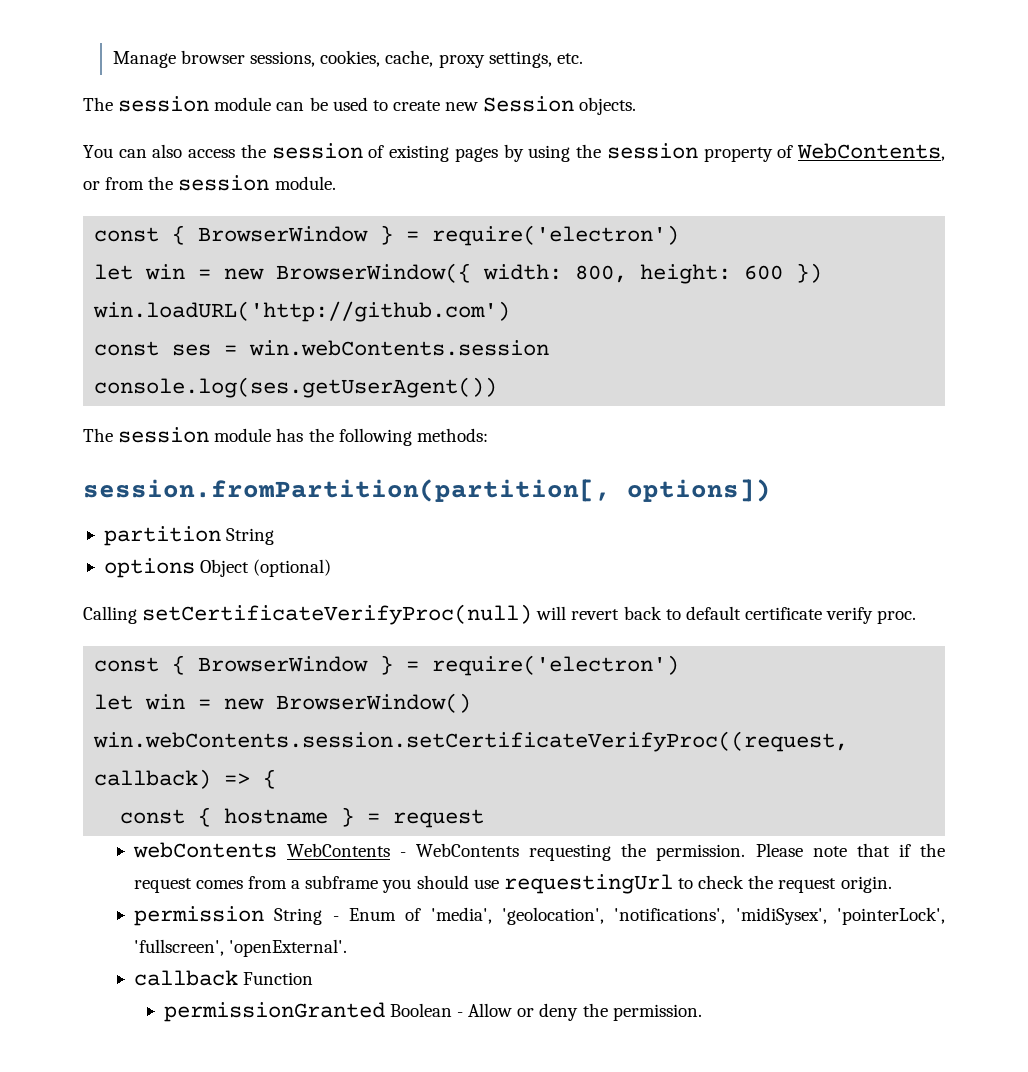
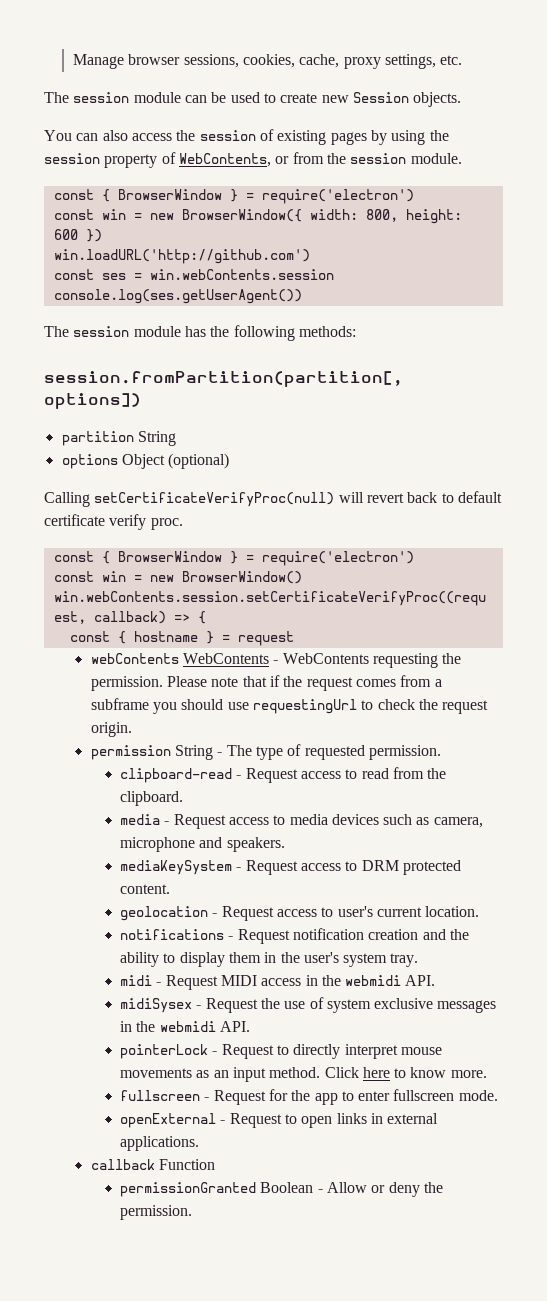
- let win = new BrowserWindow({ width: 800, height: 600 })
+ const win = new BrowserWindow({ width: 800, height: 600 })
- let win = new BrowserWindow()
+ const win = new BrowserWindow()
- permission String - Enum of 'media', 'geolocation', 'notifications', 'midiSysex', 'pointerLock', 'fullscreen', 'openExternal'.
+ permission String - The type of requested permission.
+ clipboard-read - Request access to read from the clipboard.
+ media - Request access to media devices such as camera, microphone and speakers.
+ mediaKeySystem - Request access to DRM protected content.
+ geolocation - Request access to user's current location.
+ notifications - Request notification creation and the ability to display them in the user's system tray.
+ midi - Request MIDI access in the webmidi API.
+ midiSysex - Request the use of system exclusive messages in the webmidi API.
+ pointerLock - Request to directly interpret mouse movements as an input method. Click here to know more.
+ fullscreen - Request for the app to enter fullscreen mode.
+ openExternal - Request to open links in external applications.

